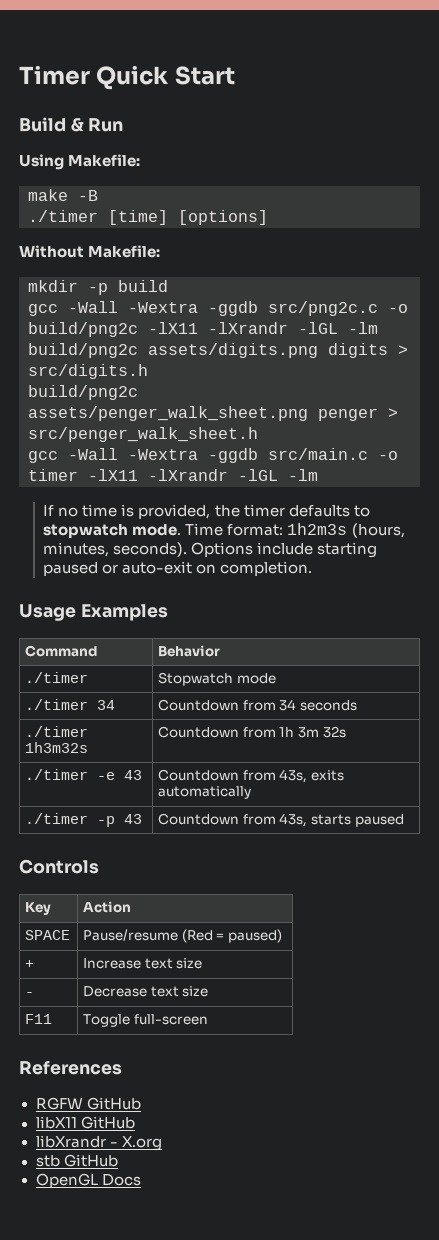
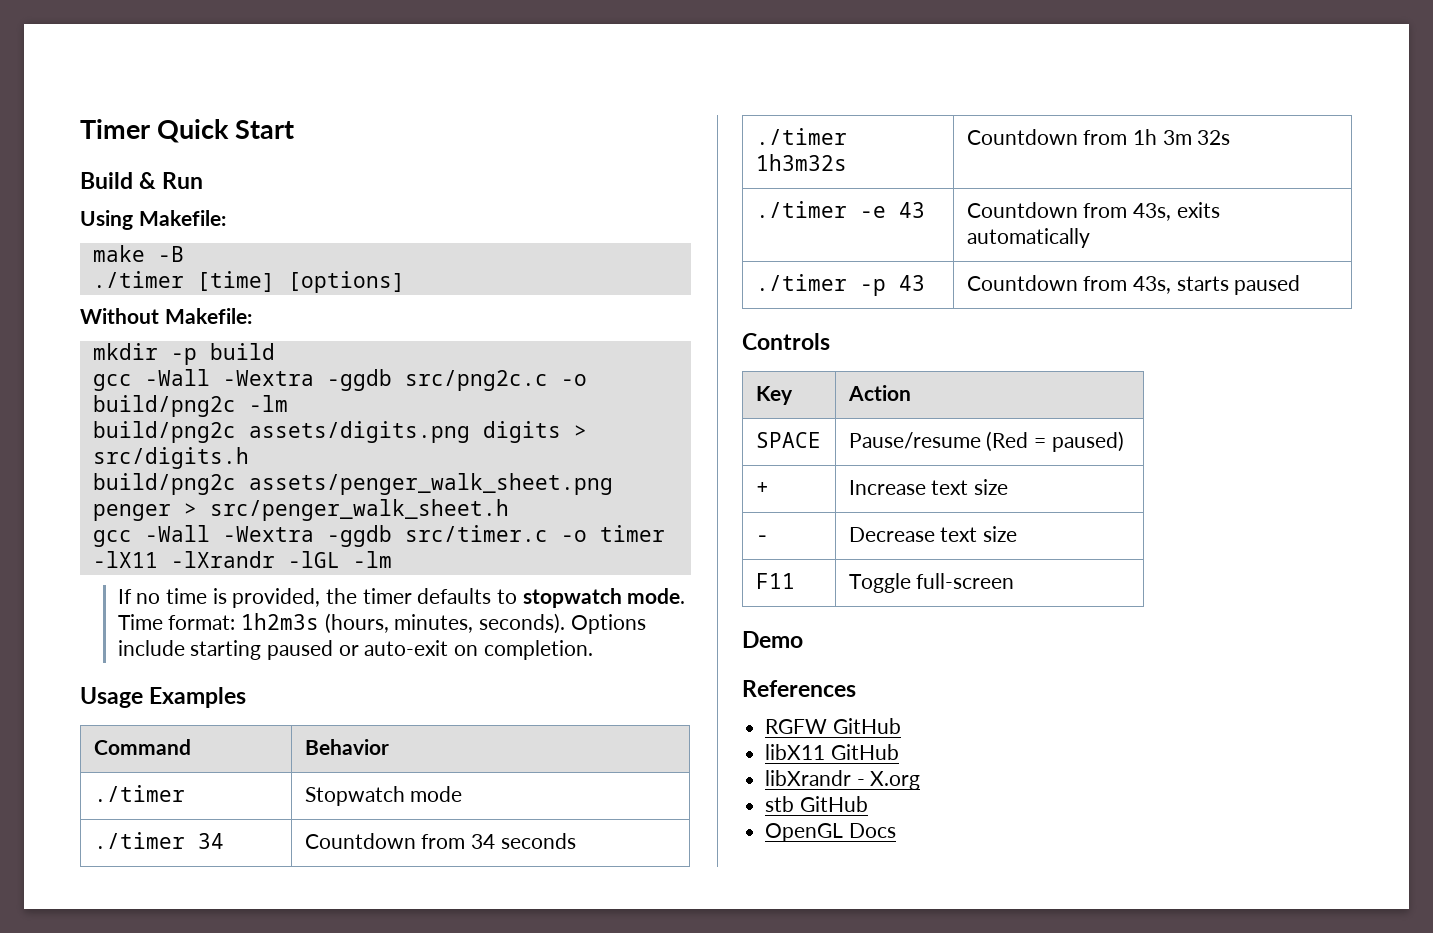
- gcc -Wall -Wextra -ggdb src/png2c.c -o build/png2c -lX11 -lXrandr -lGL -lm
+ gcc -Wall -Wextra -ggdb src/png2c.c -o build/png2c -lm
- gcc -Wall -Wextra -ggdb src/main.c -o timer -lX11 -lXrandr -lGL -lm
+ gcc -Wall -Wextra -ggdb src/timer.c -o timer -lX11 -lXrandr -lGL -lm
+ Demo

